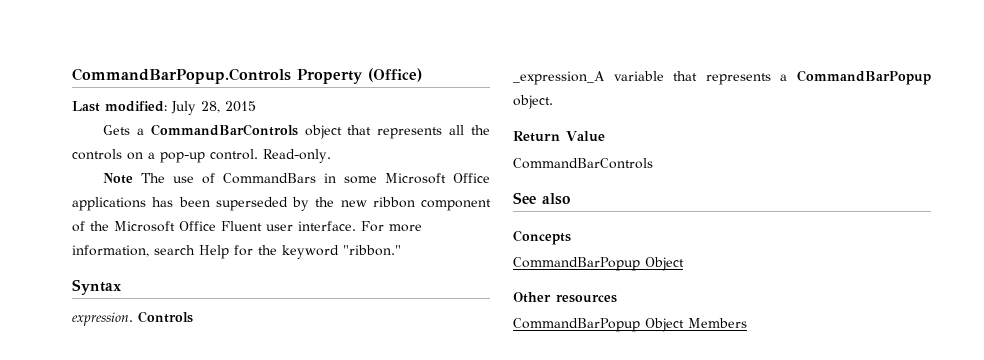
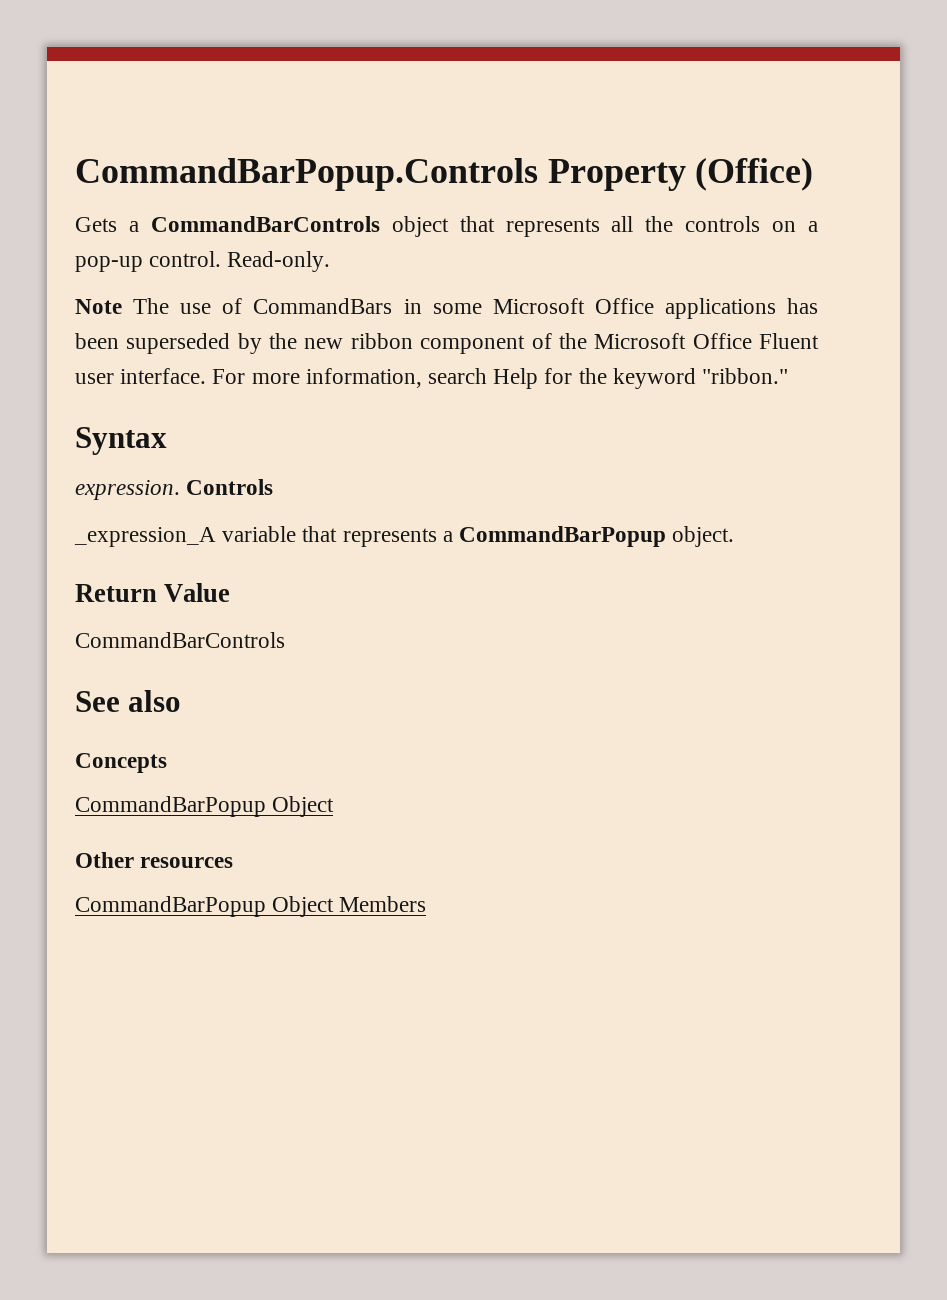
- Last modified: July 28, 2015

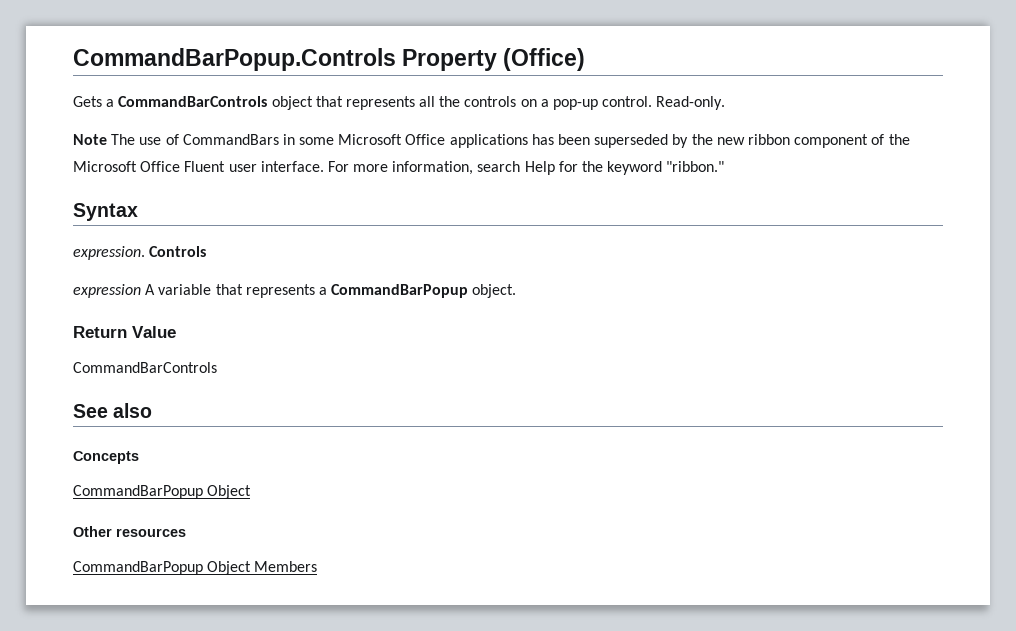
- _expression_A variable that represents a CommandBarPopup object.
+ expression A variable that represents a CommandBarPopup object.

